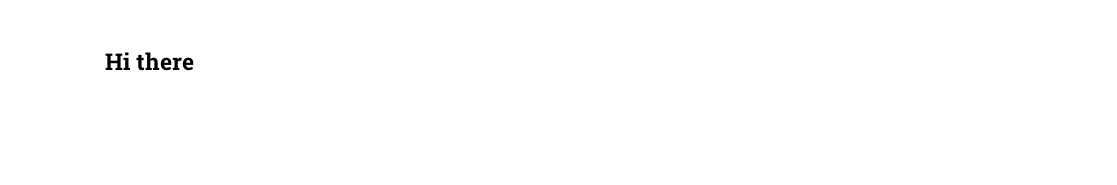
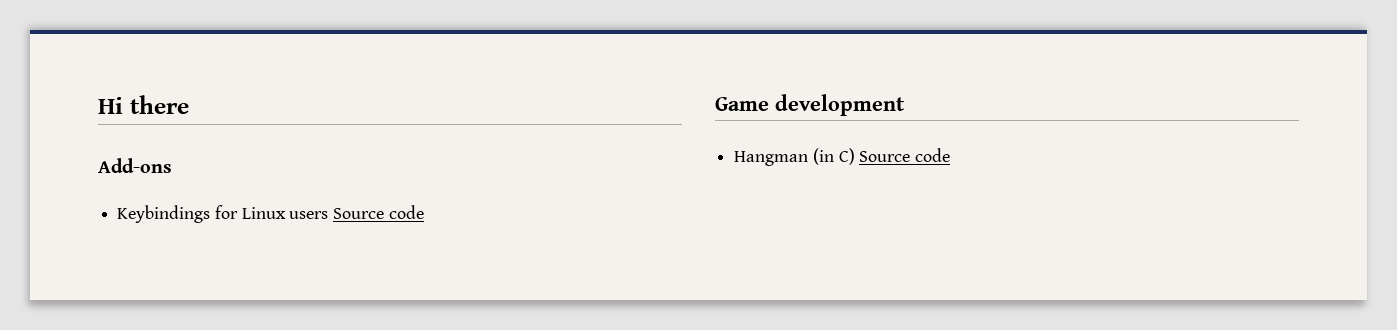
+ Add-ons
+ Keybindings for Linux users Source code
+ Game development
+ Hangman (in C) Source code

